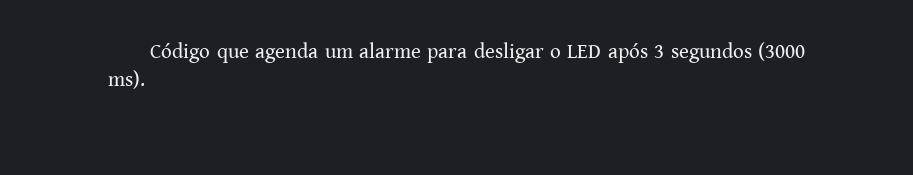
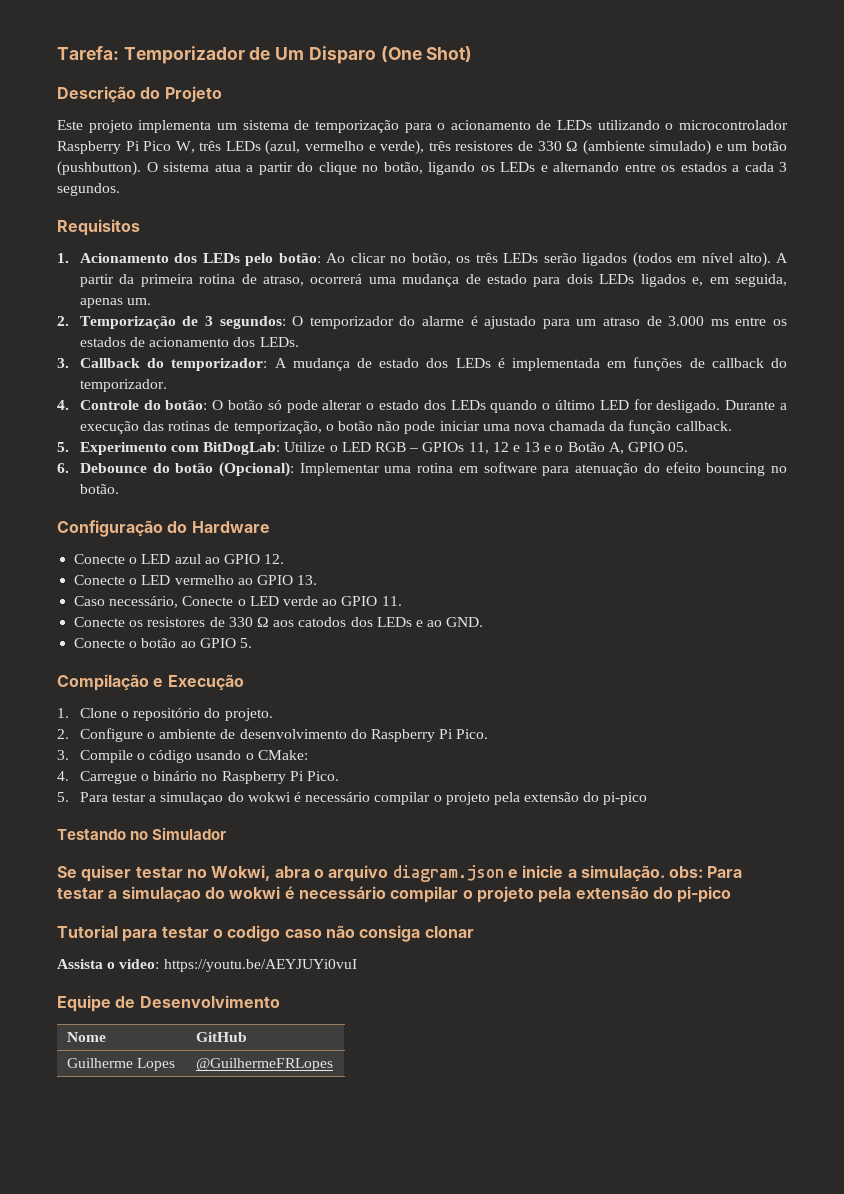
- Código que agenda um alarme para desligar o LED após 3 segundos (3000 ms).
+ Tarefa: Temporizador de Um Disparo (One Shot)
+ Descrição do Projeto
+ Este projeto implementa um sistema de temporização para o acionamento de LEDs utilizando o microcontrolador Raspberry Pi Pico W, três LEDs (azul, vermelho e verde), três resistores de 330 Ω (ambiente simulado) e um botão (pushbutton). O sistema atua a partir do clique no botão, ligando os LEDs e alternando entre os estados a cada 3 segundos.
+ Requisitos
+ 1. Acionamento dos LEDs pelo botão: Ao clicar no botão, os três LEDs serão ligados (todos em nível alto). A partir da primeira rotina de atraso, ocorrerá uma mudança de estado para dois LEDs ligados e, em seguida, apenas um.
+ 2. Temporização de 3 segundos: O temporizador do alarme é ajustado para um atraso de 3.000 ms entre os estados de acionamento dos LEDs.
+ 3. Callback do temporizador: A mudança de estado dos LEDs é implementada em funções de callback do temporizador.
+ 4. Controle do botão: O botão só pode alterar o estado dos LEDs quando o último LED for desligado. Durante a execução das rotinas de temporização, o botão não pode iniciar uma nova chamada da função callback.
+ 5. Experimento com BitDogLab: Utilize o LED RGB – GPIOs 11, 12 e 13 e o Botão A, GPIO 05.
+ 6. Debounce do botão (Opcional): Implementar uma rotina em software para atenuação do efeito bouncing no botão.
+ Configuração do Hardware
+ Conecte o LED azul ao GPIO 12.
+ Conecte o LED vermelho ao GPIO 13.
+ Caso necessário, Conecte o LED verde ao GPIO 11.
+ Conecte os resistores de 330 Ω aos catodos dos LEDs e ao GND.
+ Conecte o botão ao GPIO 5.
+ Compilação e Execução
+ 1. Clone o repositório do projeto.
+ 2. Configure o ambiente de desenvolvimento do Raspberry Pi Pico.
+ 3. Compile o código usando o CMake:
+ 4. Carregue o binário no Raspberry Pi Pico.
+ 5. Para testar a simulaçao do wokwi é necessário compilar o projeto pela extensão do pi-pico
+ Testando no Simulador
+ Se quiser testar no Wokwi, abra o arquivo diagram.json e inicie a simulação. obs: Para testar a simulaçao do wokwi é necessário compilar o projeto pela extensão do pi-pico
+ Tutorial para testar o codigo caso não consiga clonar
+ Assista o video: https://youtu.be/AEYJUYi0vuI
+ Equipe de Desenvolvimento
+ Nome | GitHub
+ Guilherme Lopes | @GuilhermeFRLopes

